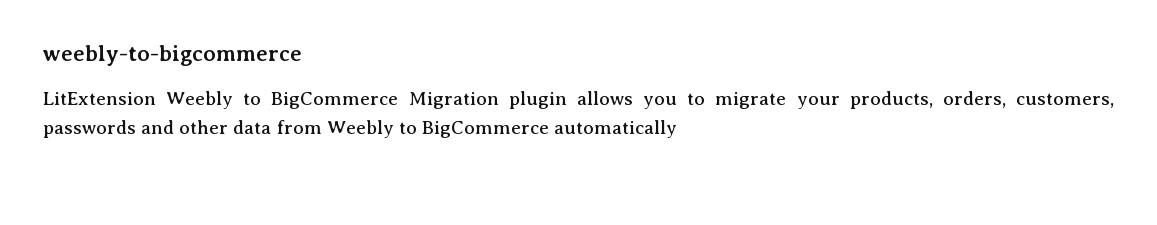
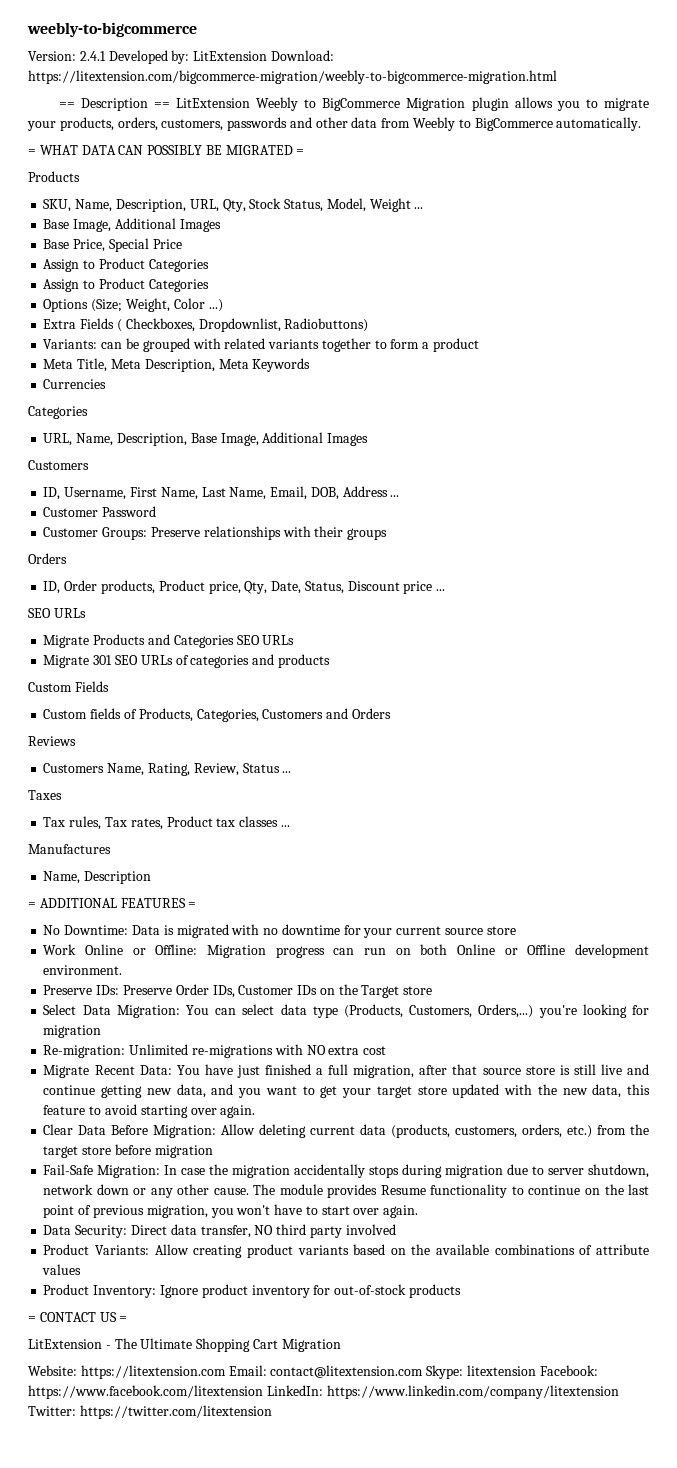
- LitExtension Weebly to BigCommerce Migration plugin allows you to migrate your products, orders, customers, passwords and other data from Weebly to BigCommerce automatically
+ Version: 2.4.1 Developed by: LitExtension Download: https://litextension.com/bigcommerce-migration/weebly-to-bigcommerce-migration.html
+ == Description == LitExtension Weebly to BigCommerce Migration plugin allows you to migrate your products, orders, customers, passwords and other data from Weebly to BigCommerce automatically.
+ = WHAT DATA CAN POSSIBLY BE MIGRATED =
+ Products
+ SKU, Name, Description, URL, Qty, Stock Status, Model, Weight ...
+ Base Image, Additional Images
+ Base Price, Special Price
+ Assign to Product Categories
+ Assign to Product Categories
+ Options (Size; Weight, Color ...)
+ Extra Fields ( Checkboxes, Dropdownlist, Radiobuttons)
+ Variants: can be grouped with related variants together to form a product
+ Meta Title, Meta Description, Meta Keywords
+ Currencies
+ Categories
+ URL, Name, Description, Base Image, Additional Images
+ Customers
+ ID, Username, First Name, Last Name, Email, DOB, Address ...
+ Customer Password
+ Customer Groups: Preserve relationships with their groups
+ Orders
+ ID, Order products, Product price, Qty, Date, Status, Discount price ...
+ SEO URLs
+ Migrate Products and Categories SEO URLs
+ Migrate 301 SEO URLs of categories and products
+ Custom Fields
+ Custom fields of Products, Categories, Customers and Orders
+ Reviews
+ Customers Name, Rating, Review, Status ...
+ Taxes
+ Tax rules, Tax rates, Product tax classes ...
+ Manufactures
+ Name, Description
+ = ADDITIONAL FEATURES =
+ No Downtime: Data is migrated with no downtime for your current source store
+ Work Online or Offline: Migration progress can run on both Online or Offline development environment.
+ Preserve IDs: Preserve Order IDs, Customer IDs on the Target store
+ Select Data Migration: You can select data type (Products, Customers, Orders,...) you're looking for migration
+ Re-migration: Unlimited re-migrations with NO extra cost
+ Migrate Recent Data: You have just finished a full migration, after that source store is still live and continue getting new data, and you want to get your target store updated with the new data, this feature to avoid starting over again.
+ Clear Data Before Migration: Allow deleting current data (products, customers, orders, etc.) from the target store before migration
+ Fail-Safe Migration: In case the migration accidentally stops during migration due to server shutdown, network down or any other cause. The module provides Resume functionality to continue on the last point of previous migration, you won't have to start over again.
+ Data Security: Direct data transfer, NO third party involved
+ Product Variants: Allow creating product variants based on the available combinations of attribute values
+ Product Inventory: Ignore product inventory for out-of-stock products
+ = CONTACT US =
+ LitExtension - The Ultimate Shopping Cart Migration
+ Website: https://litextension.com Email: contact@litextension.com Skype: litextension Facebook: https://www.facebook.com/litextension LinkedIn: https://www.linkedin.com/company/litextension Twitter: https://twitter.com/litextension

